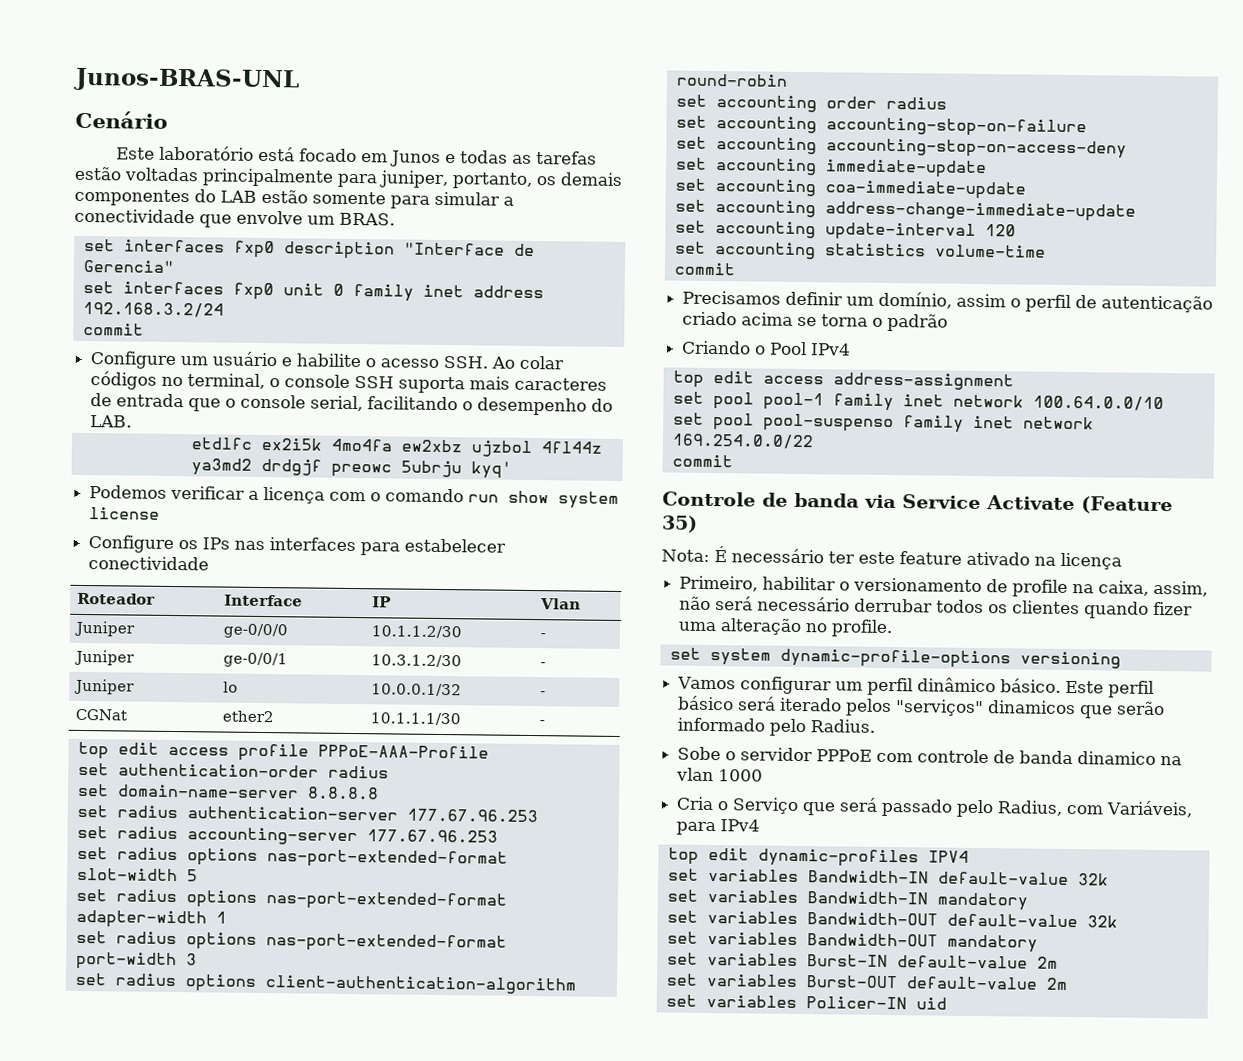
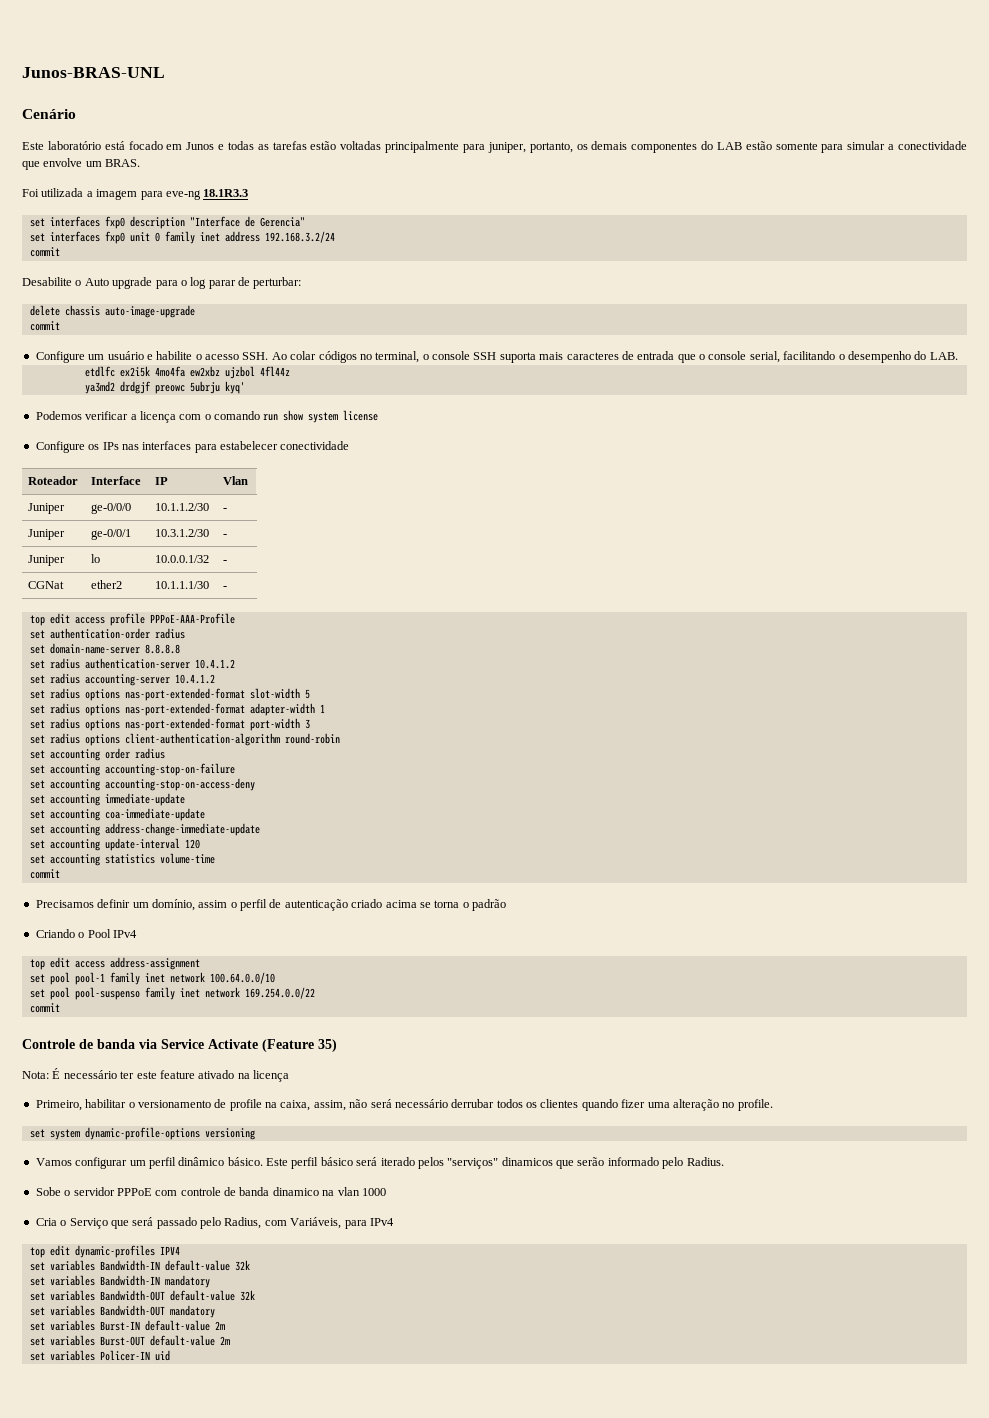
+ Foi utilizada a imagem para eve-ng 18.1R3.3
+ Desabilite o Auto upgrade para o log parar de perturbar:
+ delete chassis auto-image-upgrade
+ commit
- set radius authentication-server 177.67.96.253
+ set radius authentication-server 10.4.1.2
- set radius accounting-server 177.67.96.253
+ set radius accounting-server 10.4.1.2

